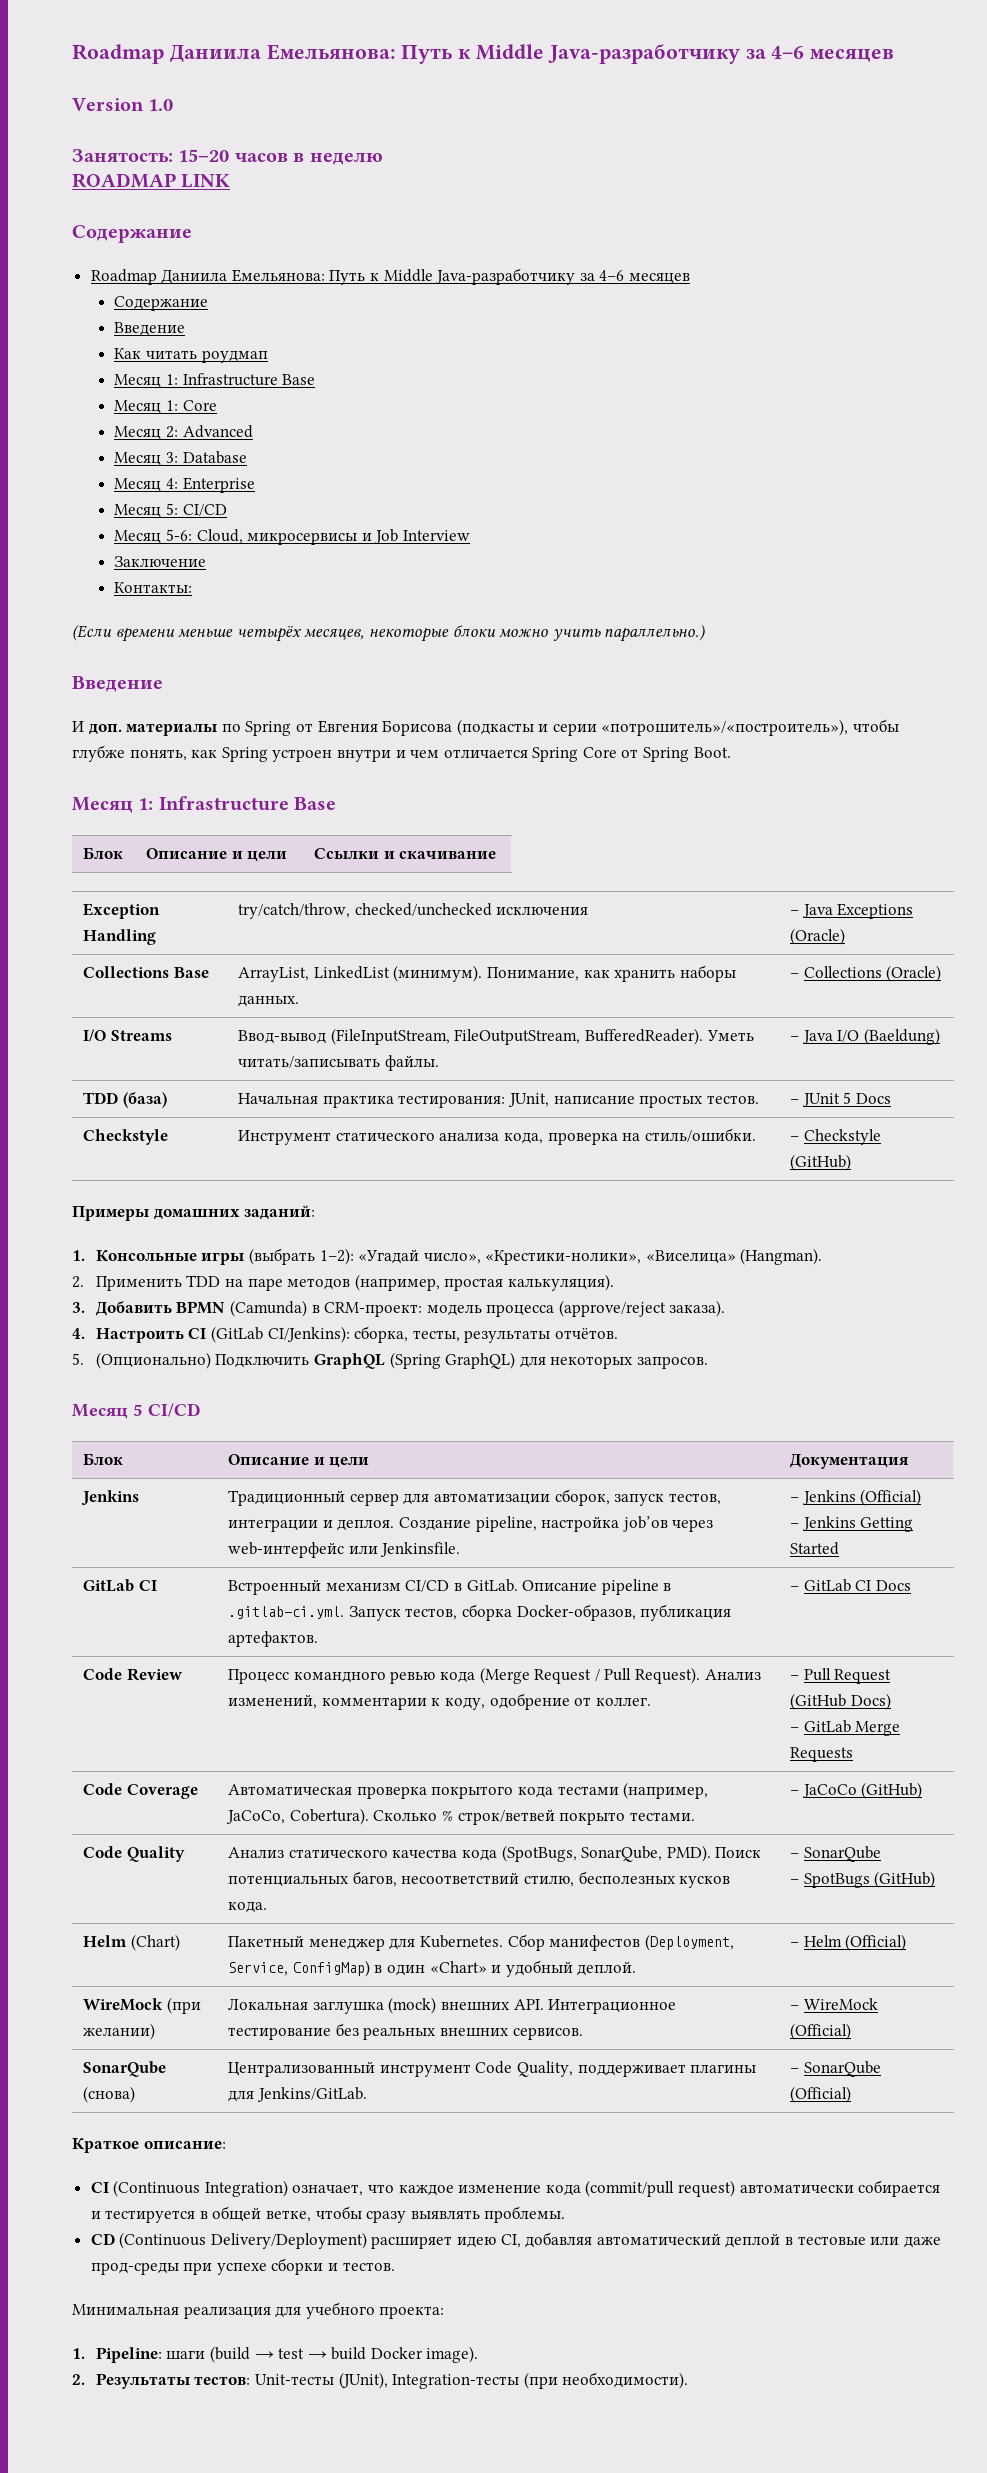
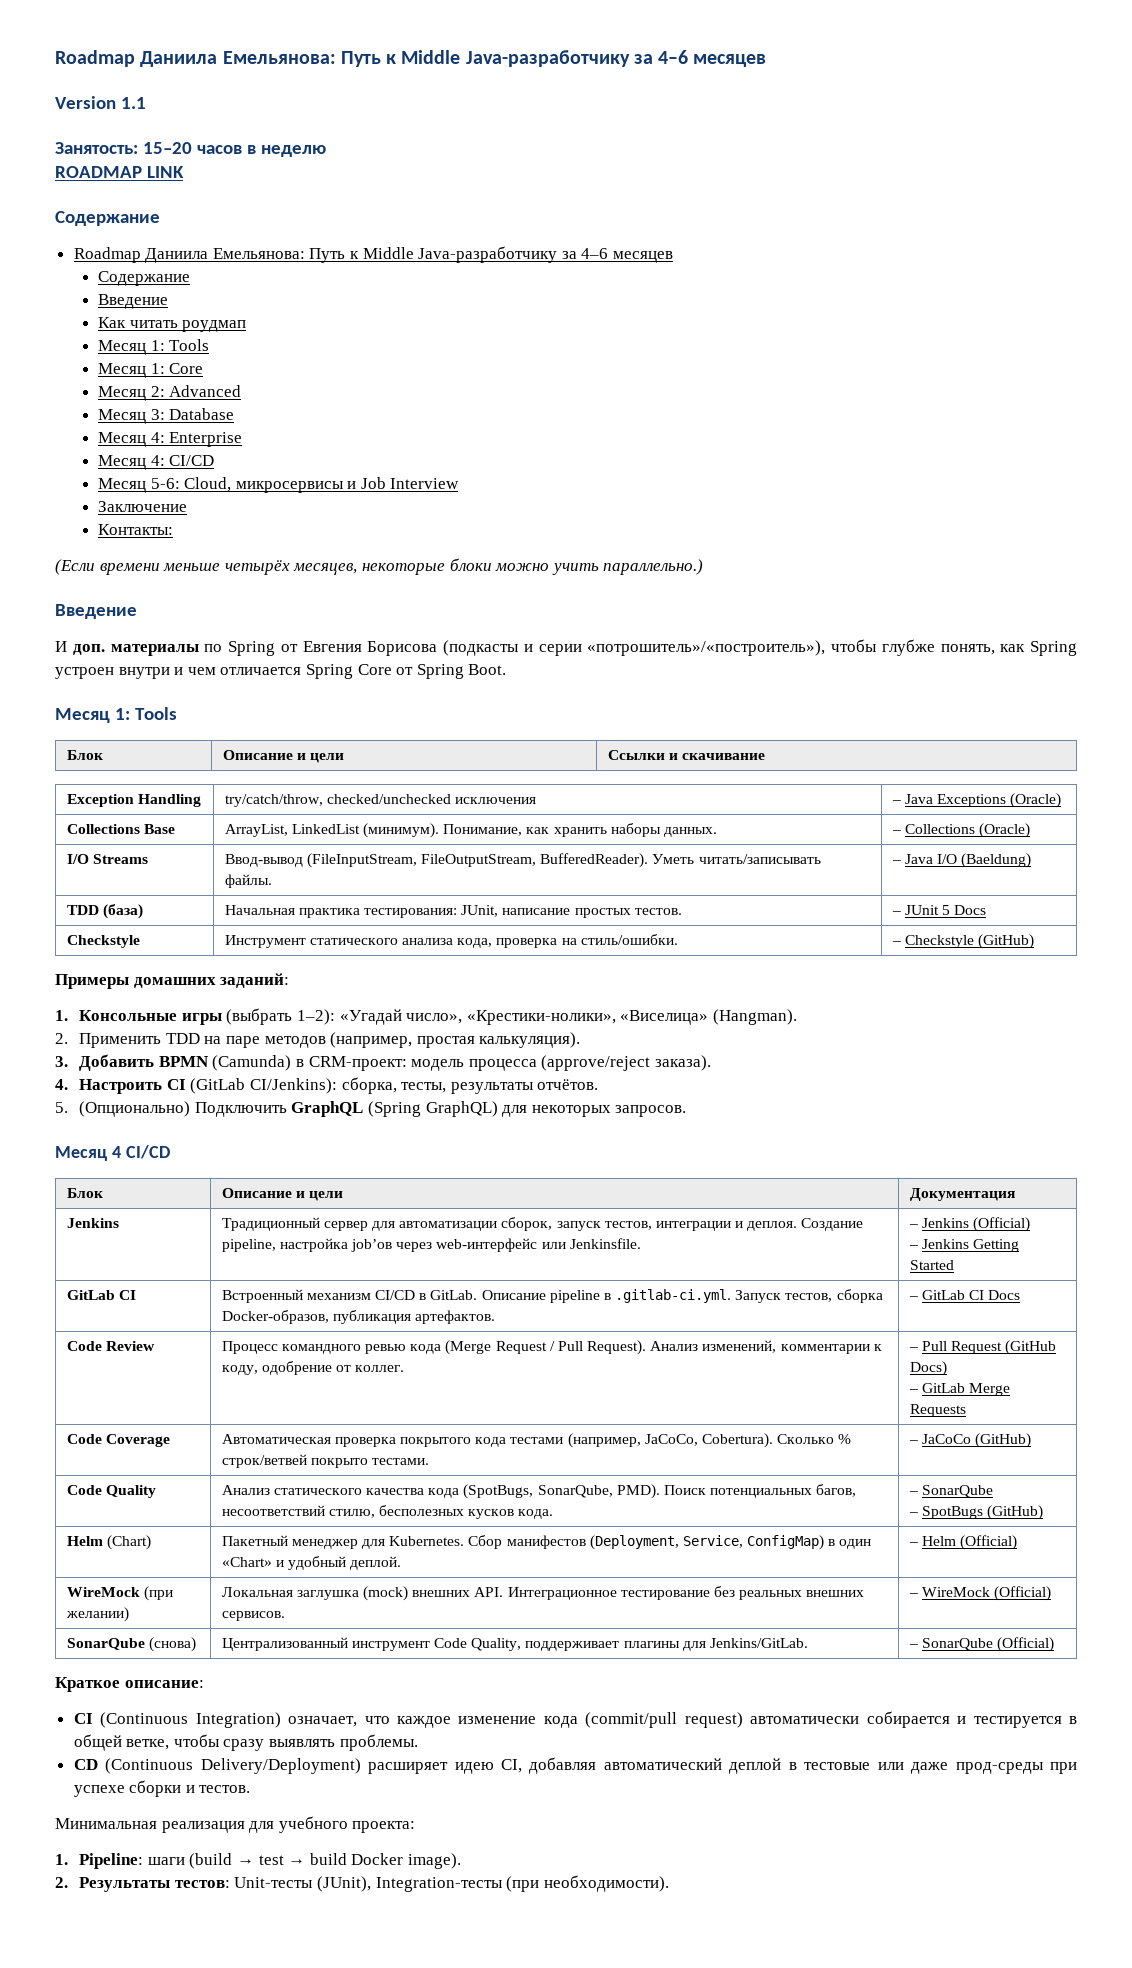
- Version 1.0
+ Version 1.1
  Как читать роудмап
- Месяц 1: Infrastructure Base
+ Месяц 1: Tools
- Месяц 5: CI/CD
+ Месяц 4: CI/CD
  И доп. материалы по Spring от Евгения Борисова (подкасты и серии «потрошитель»/«построитель»), чтобы глубже понять, как Spring устроен внутри и чем отличается Spring Core от Spring Boot.
- Месяц 1: Infrastructure Base
+ Месяц 1: Tools
- Месяц 5 CI/CD
+ Месяц 4 CI/CD

